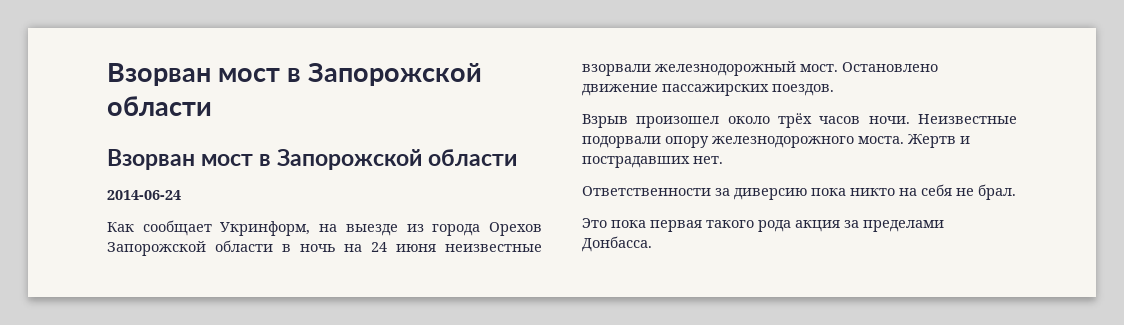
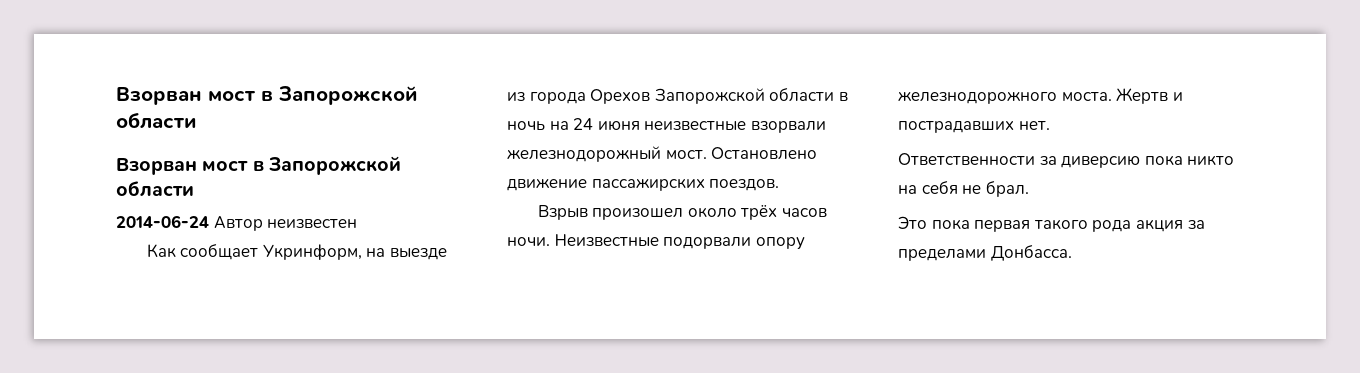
- 2014-06-24
+ 2014-06-24 Автор неизвестен

